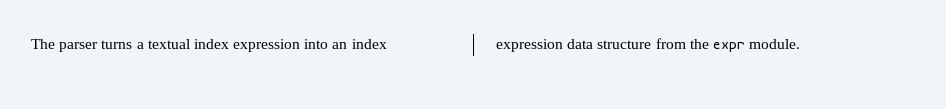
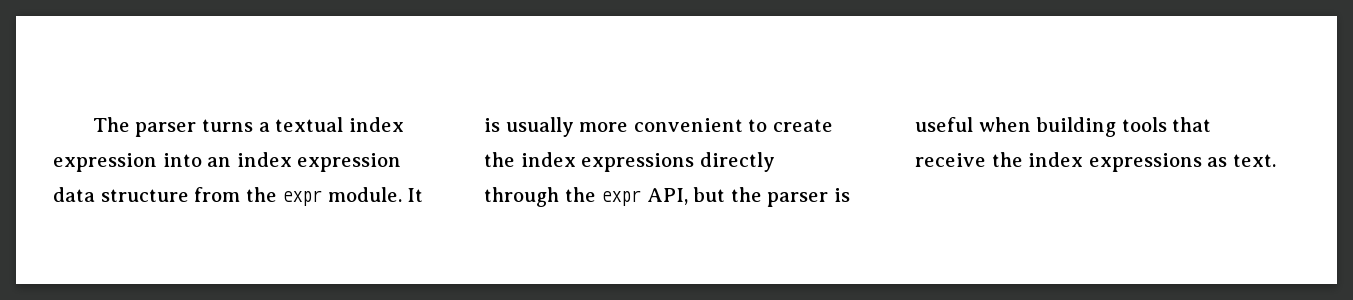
+ It is usually more convenient to create the index expressions directly through the expr API, but the parser is useful when building tools that receive the index expressions as text.

